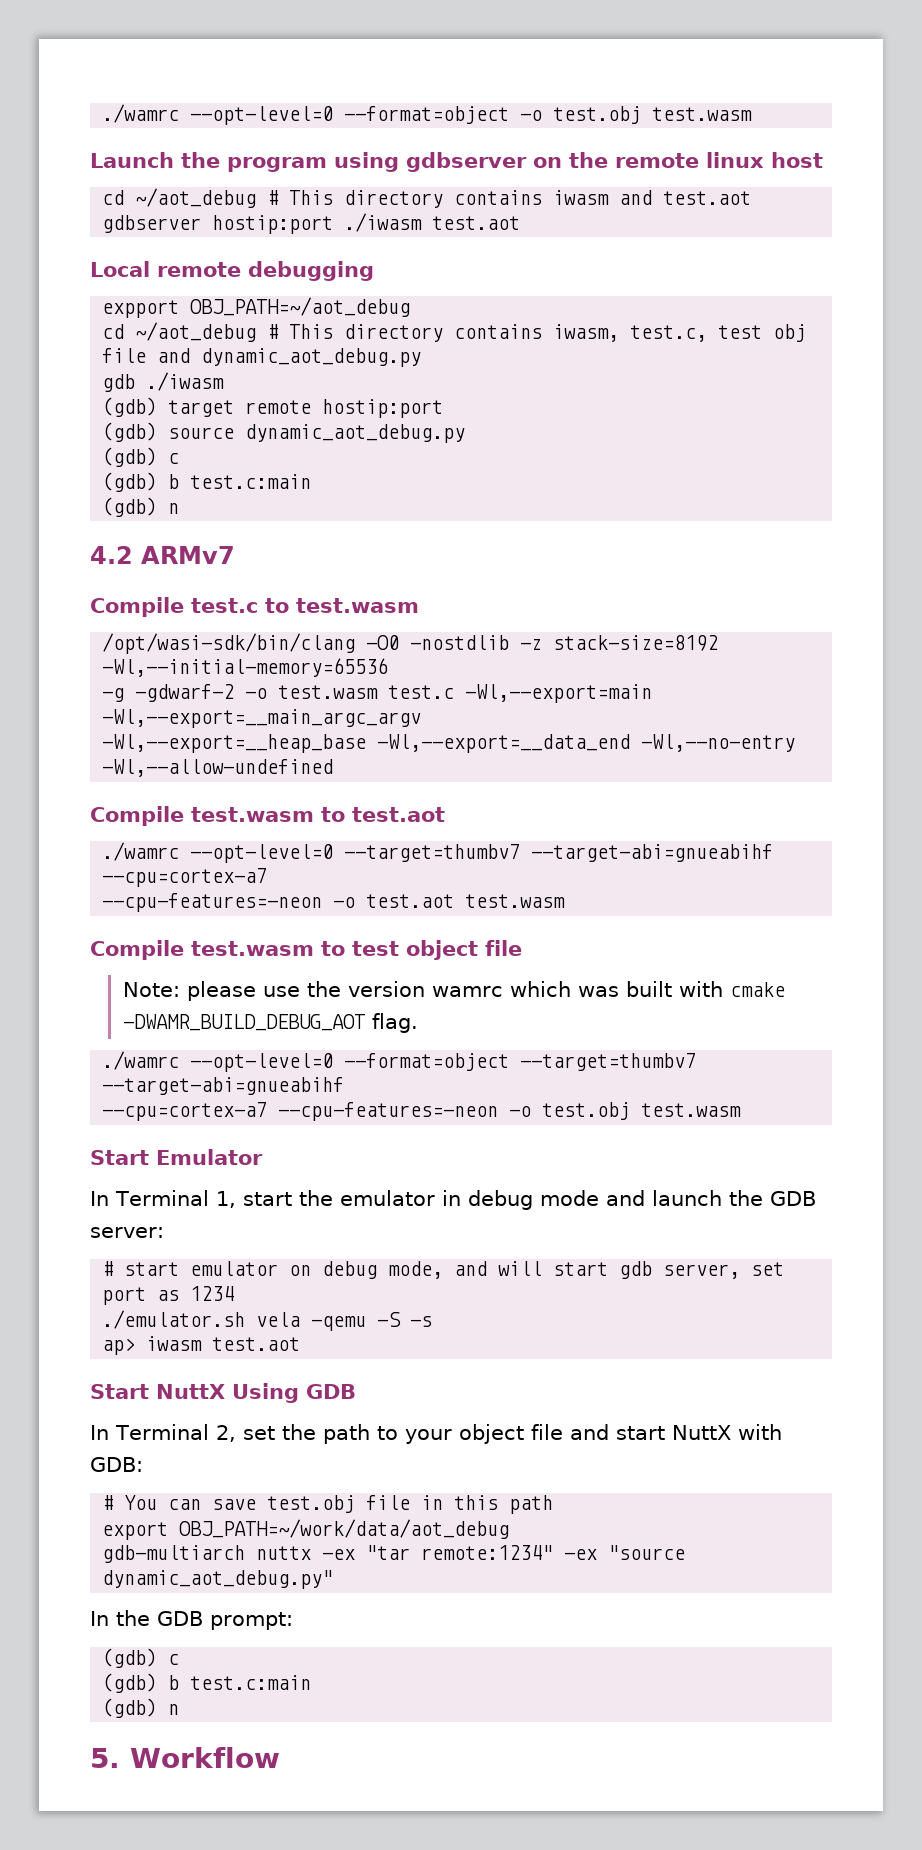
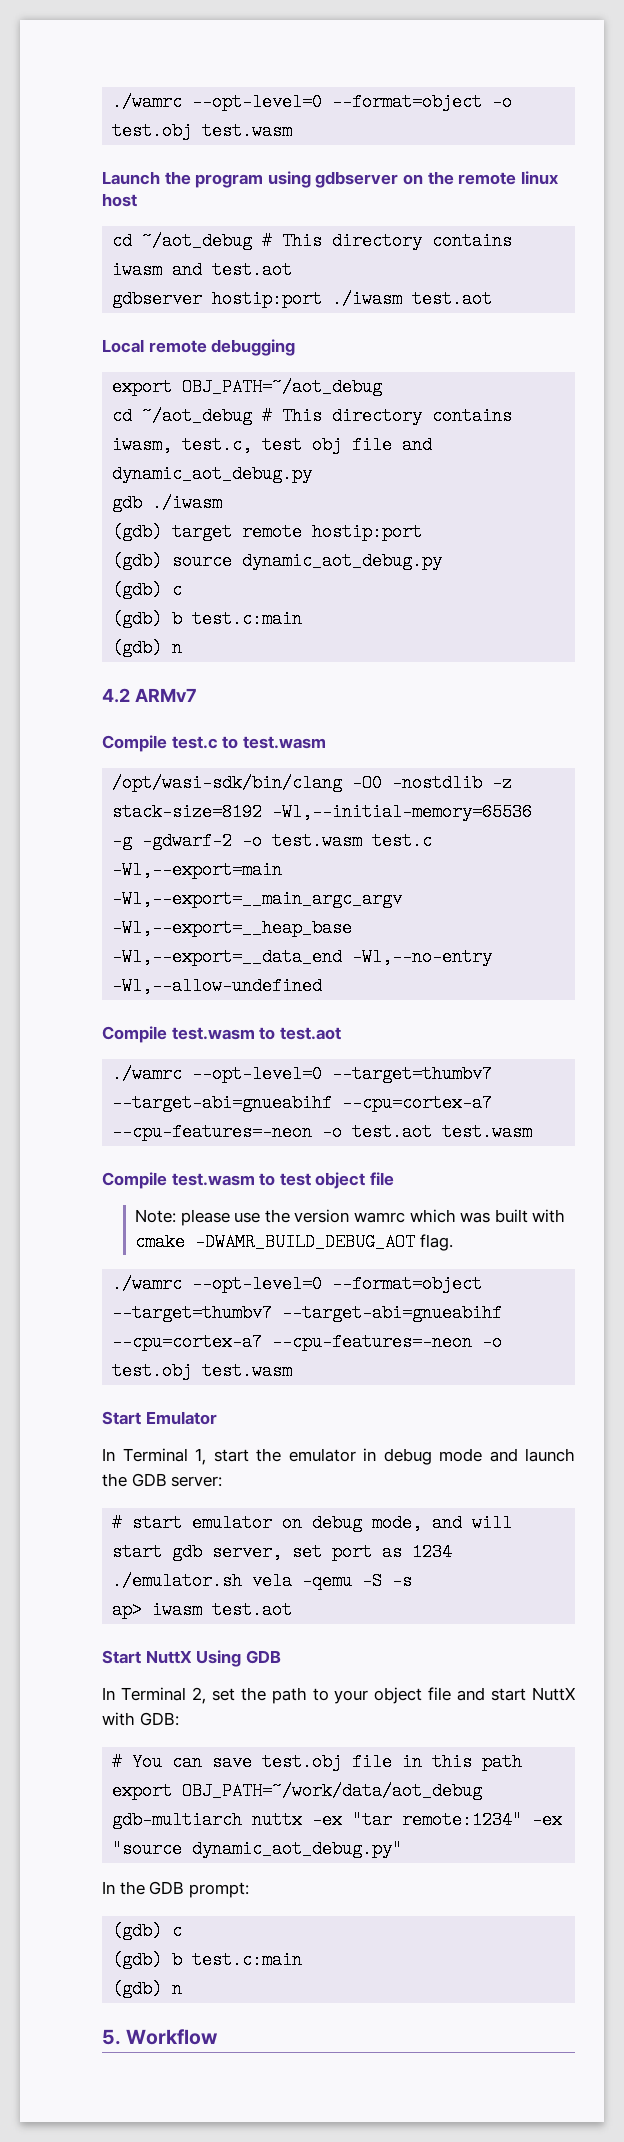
- expport OBJ_PATH=~/aot_debug
+ export OBJ_PATH=~/aot_debug

